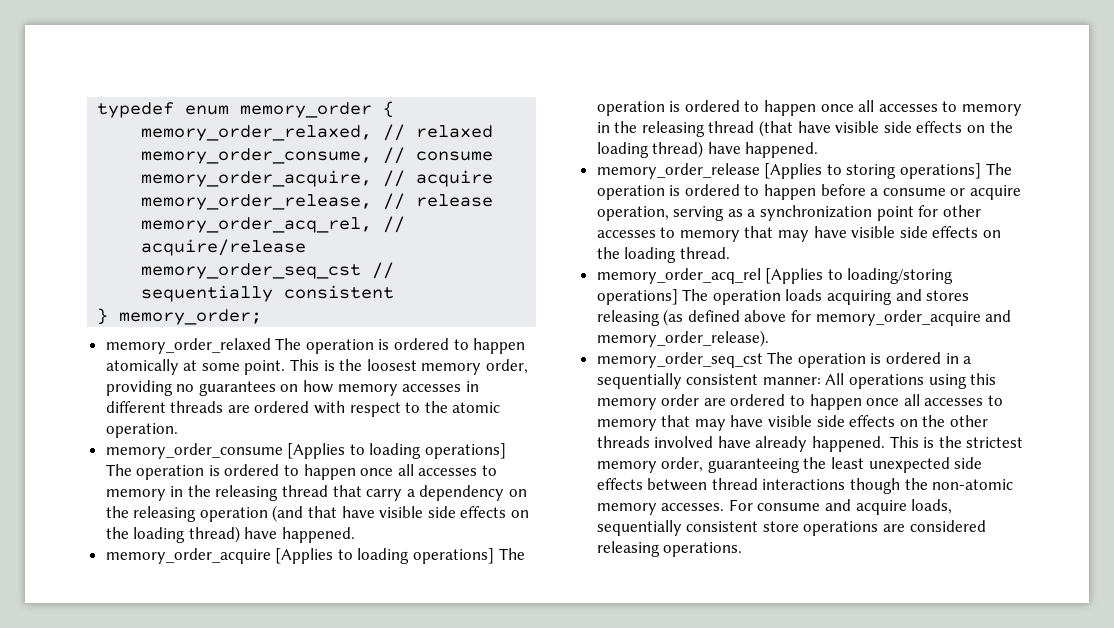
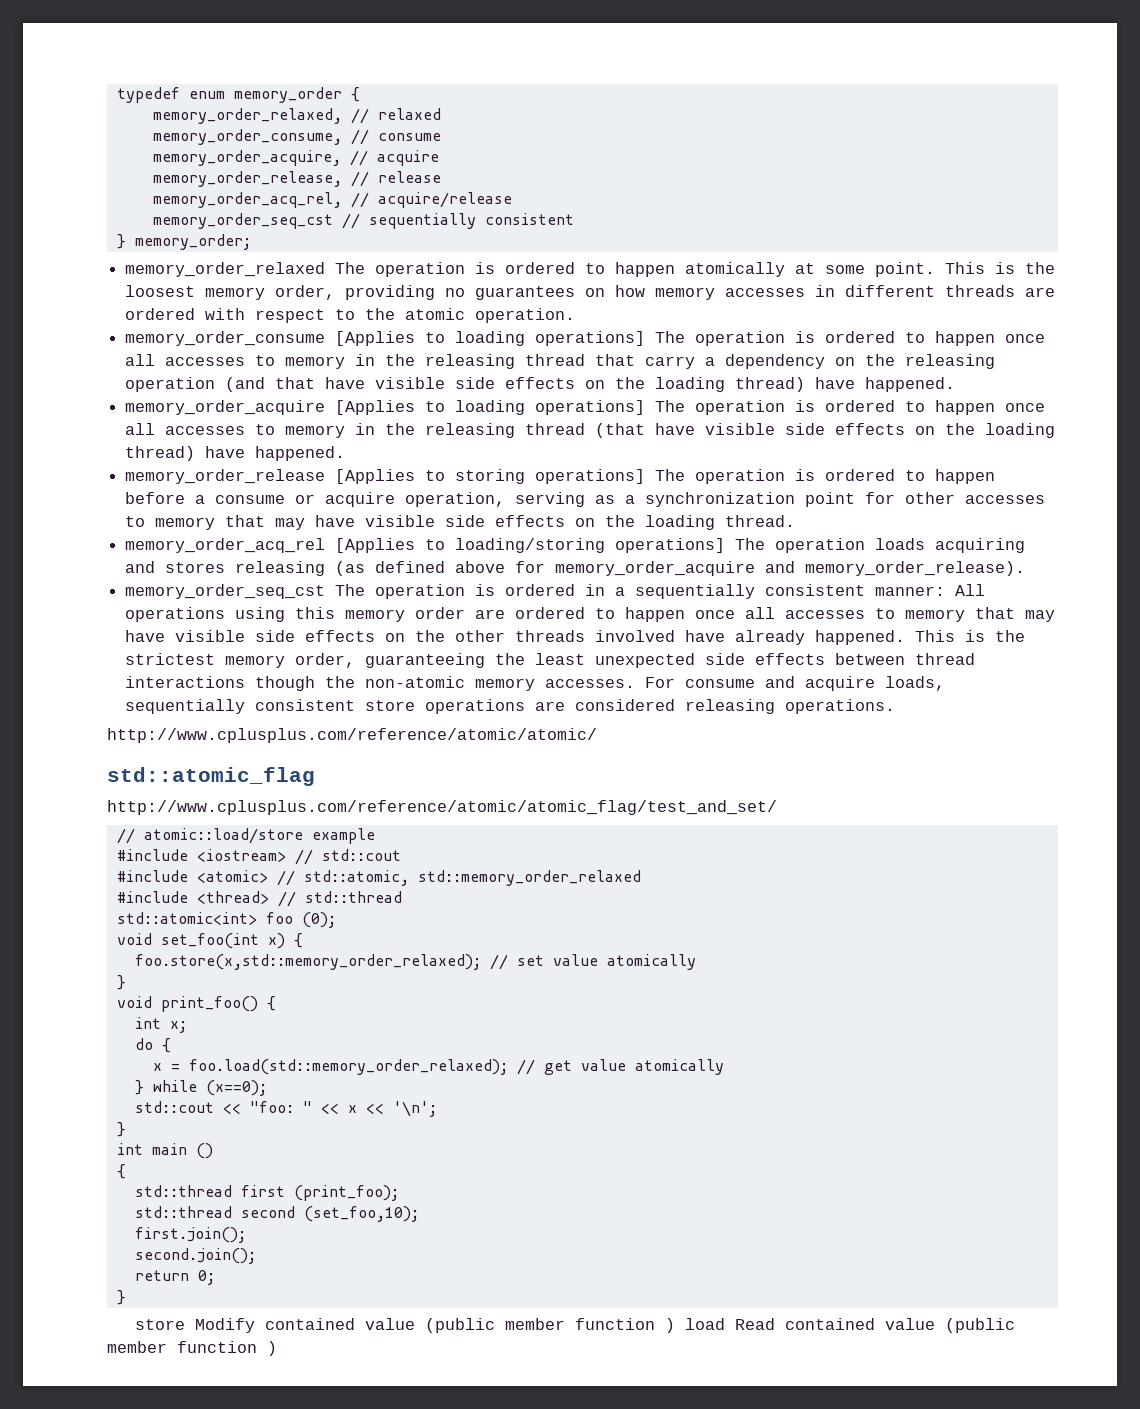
+ http://www.cplusplus.com/reference/atomic/atomic/
+ std::atomic_flag
+ http://www.cplusplus.com/reference/atomic/atomic_flag/test_and_set/
+ // atomic::load/store example
+ #include <iostream> // std::cout
+ #include <atomic> // std::atomic, std::memory_order_relaxed
+ #include <thread> // std::thread
+ std::atomic<int> foo (0);
+ void set_foo(int x) {
+ foo.store(x,std::memory_order_relaxed); // set value atomically
+ }
+ void print_foo() {
+ int x;
+ do {
+ x = foo.load(std::memory_order_relaxed); // get value atomically
+ } while (x==0);
+ std::cout << "foo: " << x << '\n';
+ }
+ int main ()
+ {
+ std::thread first (print_foo);
+ std::thread second (set_foo,10);
+ first.join();
+ second.join();
+ return 0;
+ }
+ store Modify contained value (public member function ) load Read contained value (public member function )

